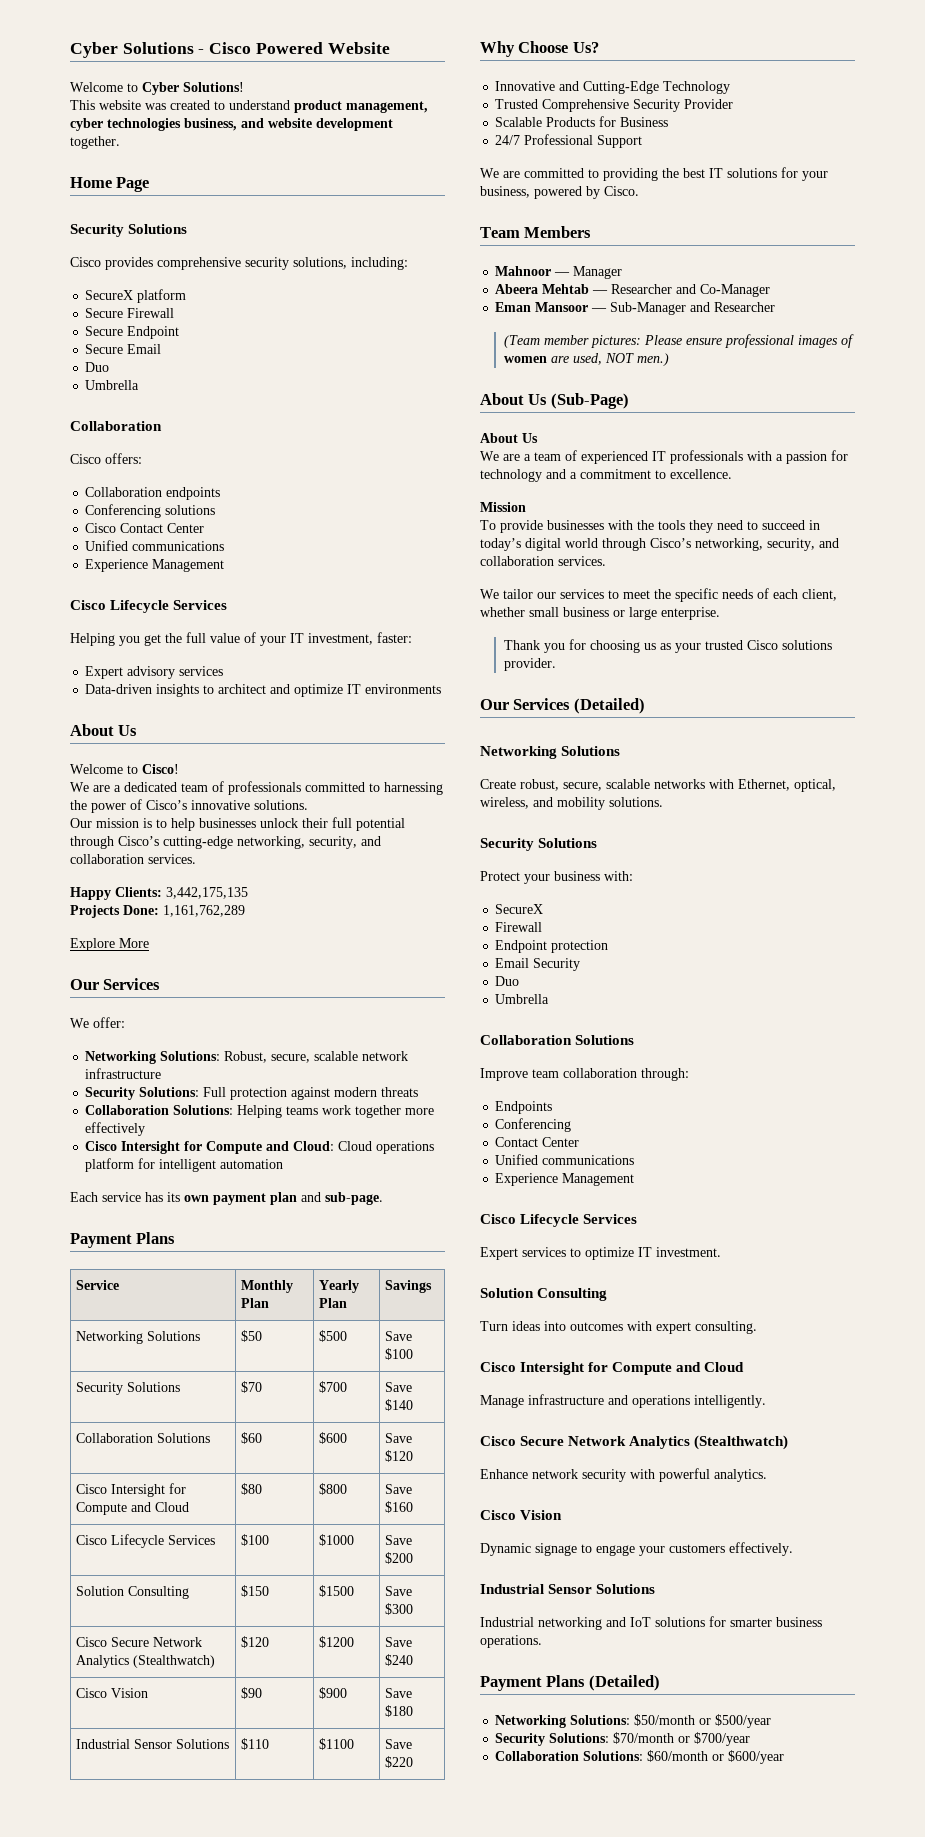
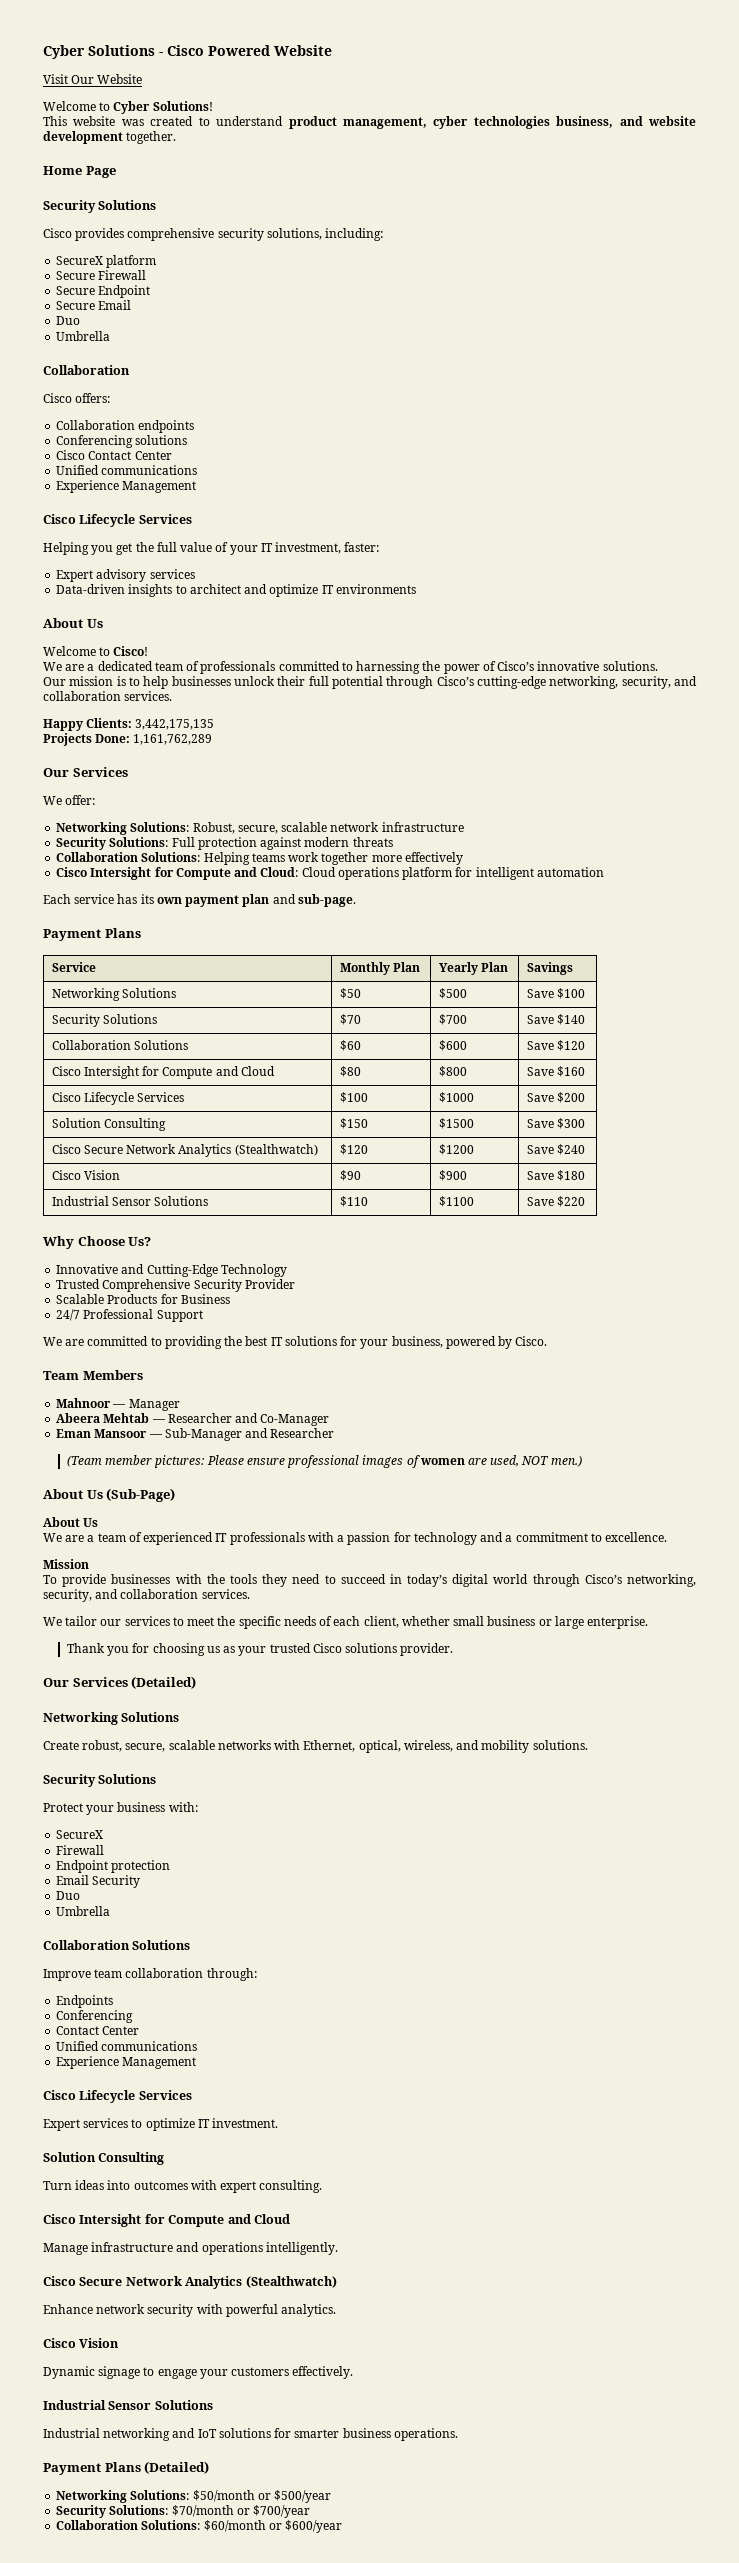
+ Visit Our Website
- Explore More

